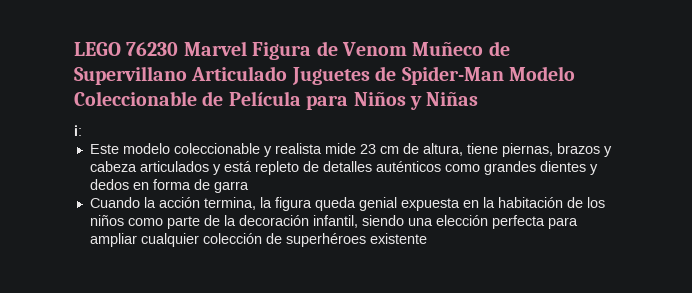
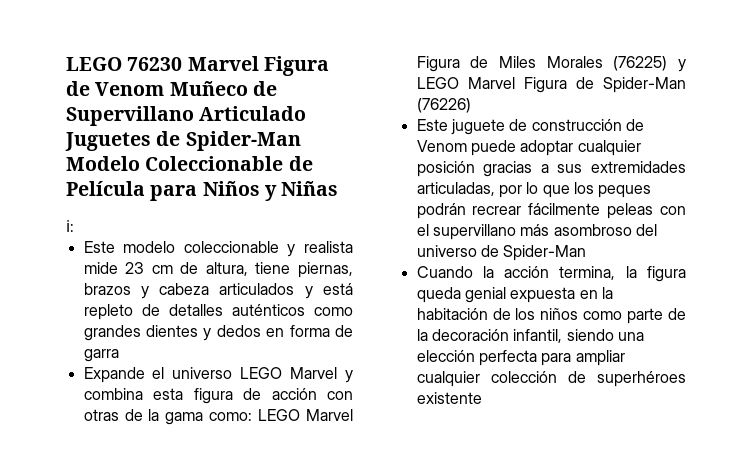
+ Expande el universo LEGO Marvel y combina esta figura de acción con otras de la gama como: LEGO Marvel Figura de Miles Morales (76225) y LEGO Marvel Figura de Spider-Man (76226)
+ Este juguete de construcción de Venom puede adoptar cualquier posición gracias a sus extremidades articuladas, por lo que los peques podrán recrear fácilmente peleas con el supervillano más asombroso del universo de Spider-Man

